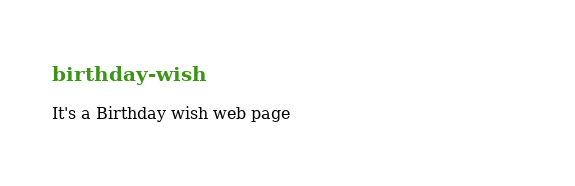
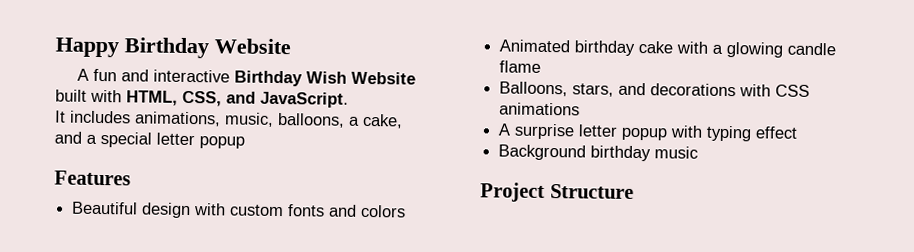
- birthday-wish
- It's a Birthday wish web page
+ Happy Birthday Website
+ A fun and interactive Birthday Wish Website built with HTML, CSS, and JavaScript.
+ It includes animations, music, balloons, a cake, and a special letter popup
+ Features
+ Beautiful design with custom fonts and colors
+ Animated birthday cake with a glowing candle flame
+ Balloons, stars, and decorations with CSS animations
+ A surprise letter popup with typing effect
+ Background birthday music
+ Project Structure

